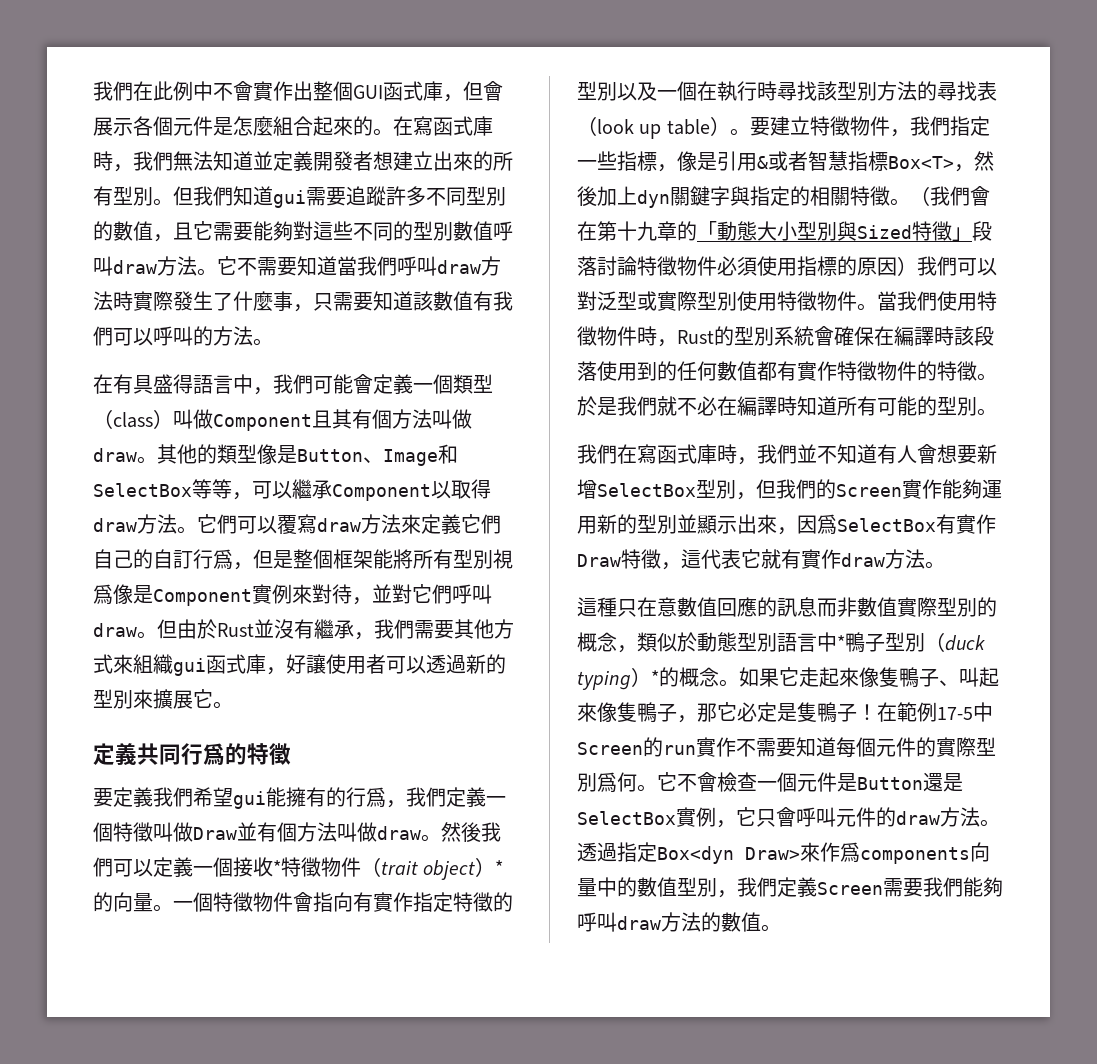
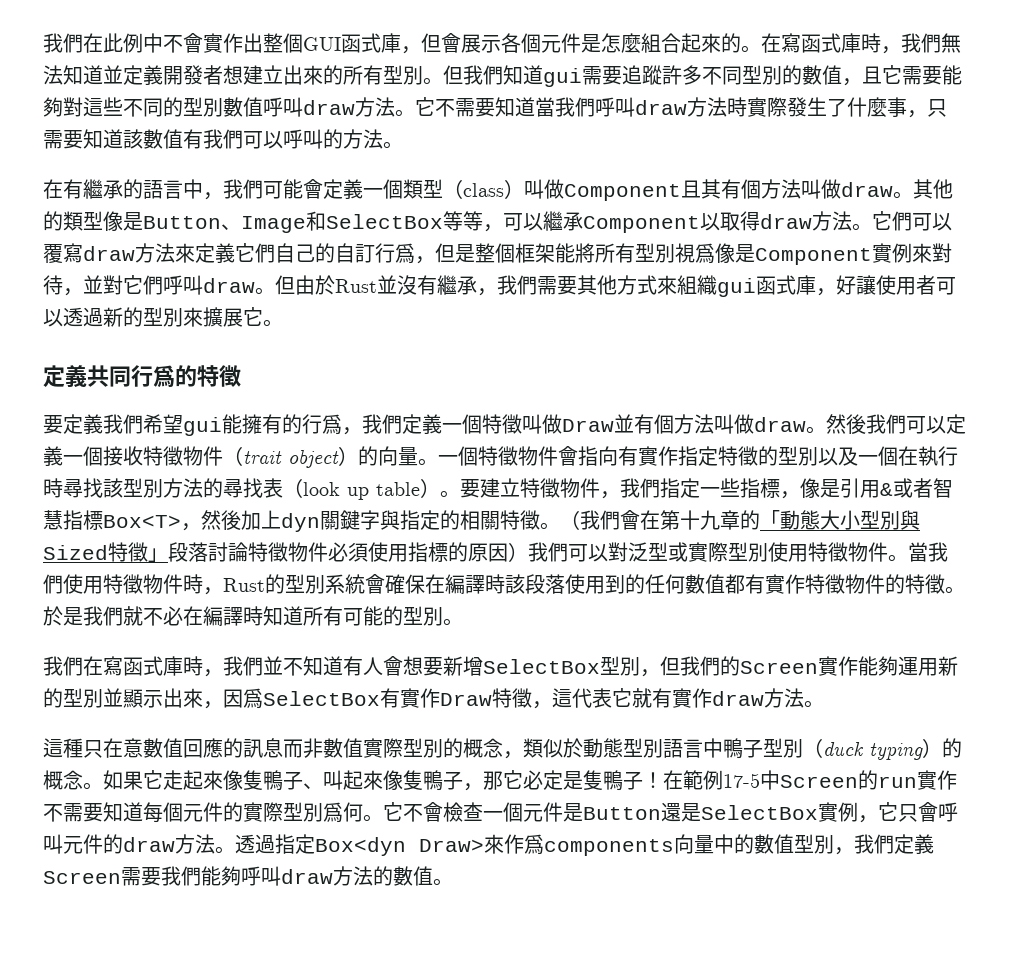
- 在有具盛得語言中，我們可能會定義一個類型（class）叫做Component且其有個方法叫做draw。
+ 在有繼承的語言中，我們可能會定義一個類型（class）叫做Component且其有個方法叫做draw。
- 然後我們可以定義一個接收*特徵物件（trait object）*的向量。
+ 然後我們可以定義一個接收特徵物件（trait object）的向量。
- 這種只在意數值回應的訊息而非數值實際型別的概念，類似於動態型別語言中*鴨子型別（duck typing）*的概念。
+ 這種只在意數值回應的訊息而非數值實際型別的概念，類似於動態型別語言中鴨子型別（duck typing）的概念。

